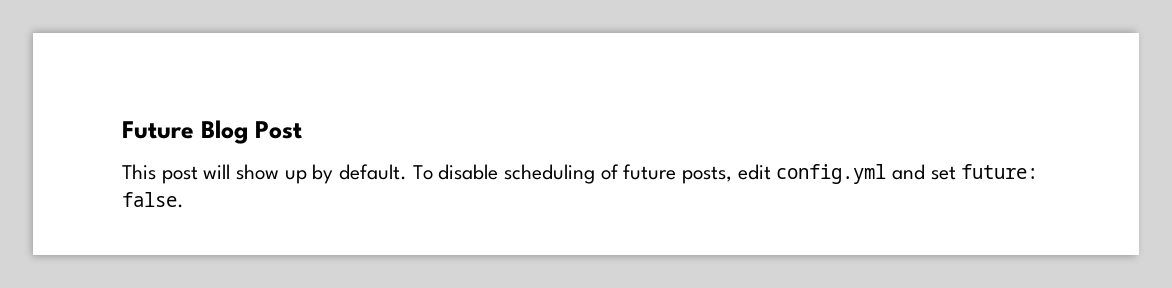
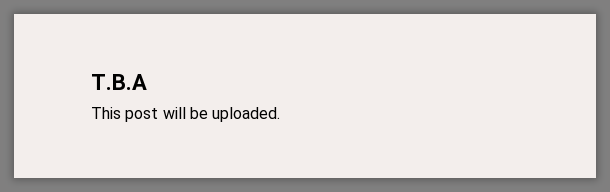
- Future Blog Post
+ T.B.A
- This post will show up by default. To disable scheduling of future posts, edit config.yml and set future: false.
+ This post will be uploaded.

